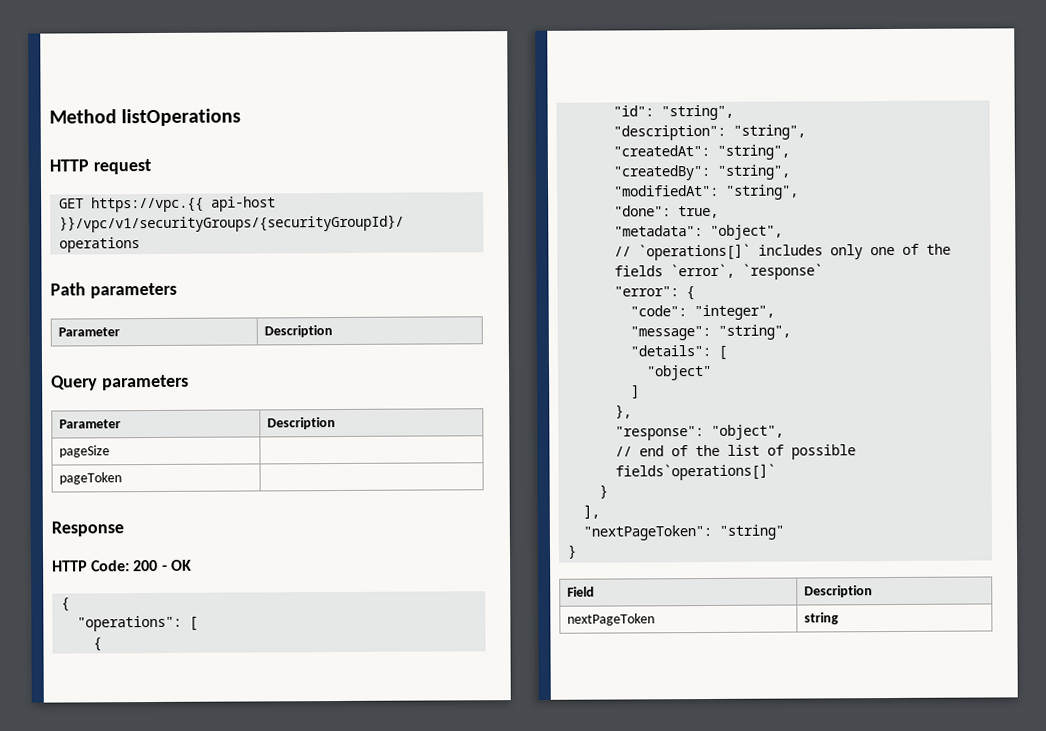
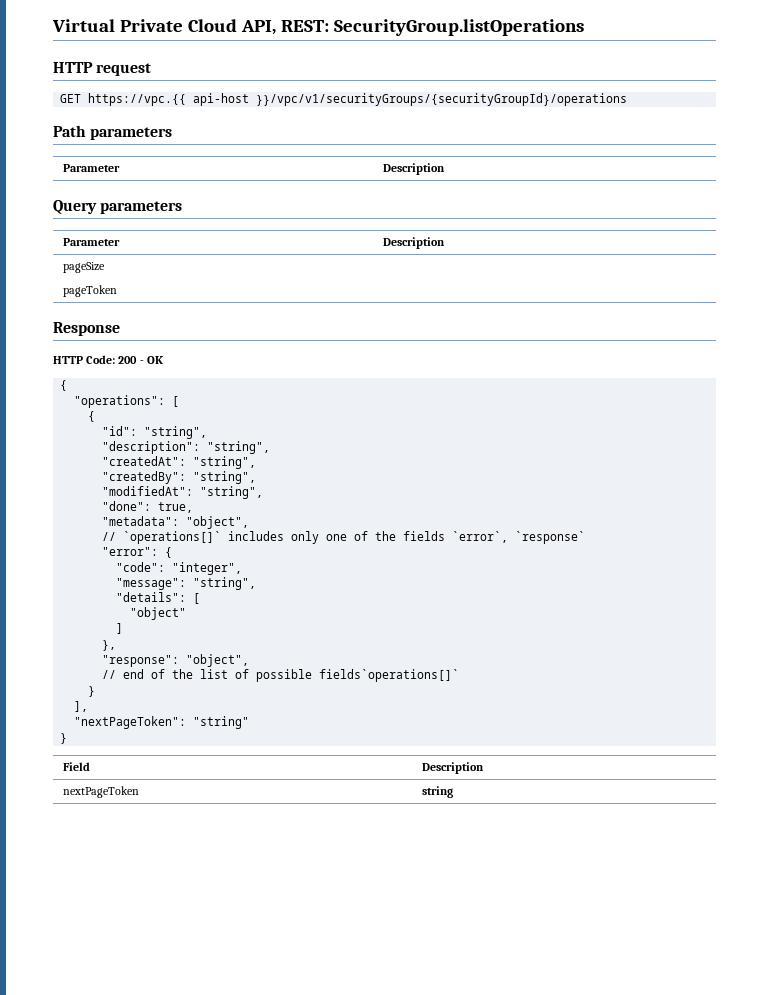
- Method listOperations
+ Virtual Private Cloud API, REST: SecurityGroup.listOperations

